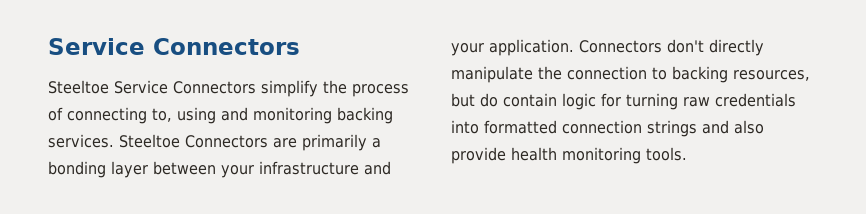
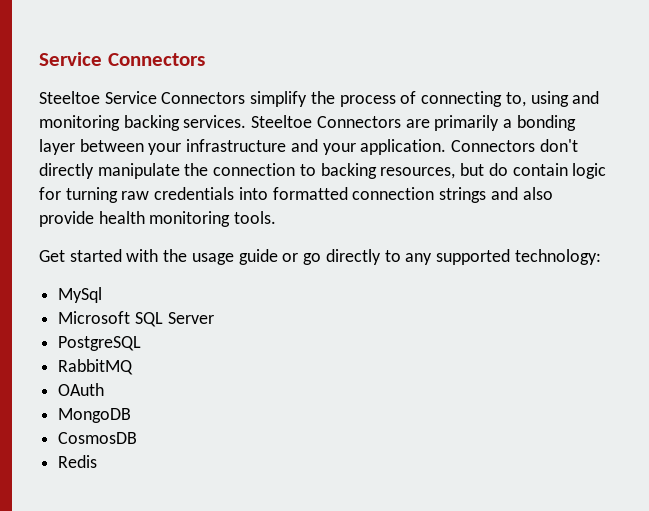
+ Get started with the usage guide or go directly to any supported technology:
+ MySql
+ Microsoft SQL Server
+ PostgreSQL
+ RabbitMQ
+ OAuth
+ MongoDB
+ CosmosDB
+ Redis

